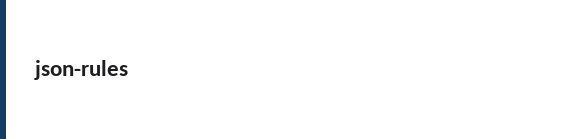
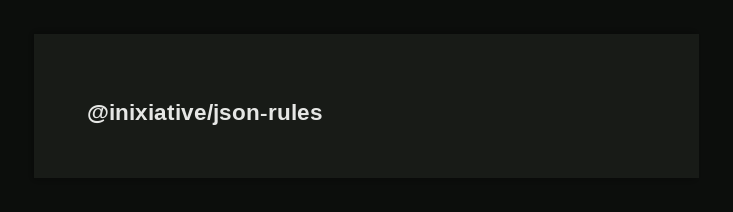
- json-rules
+ @inixiative/json-rules

